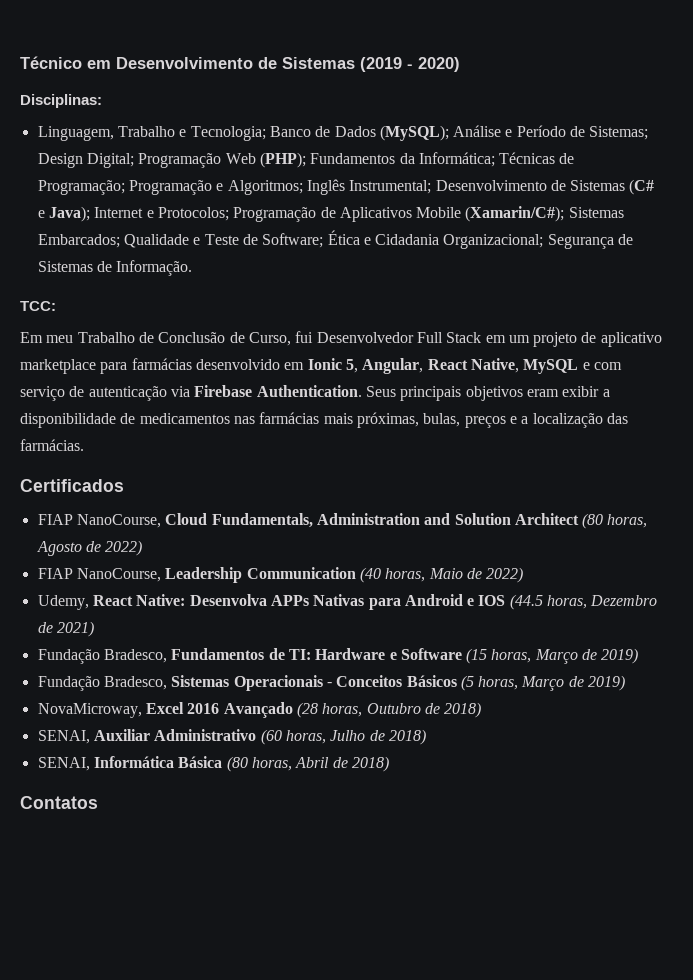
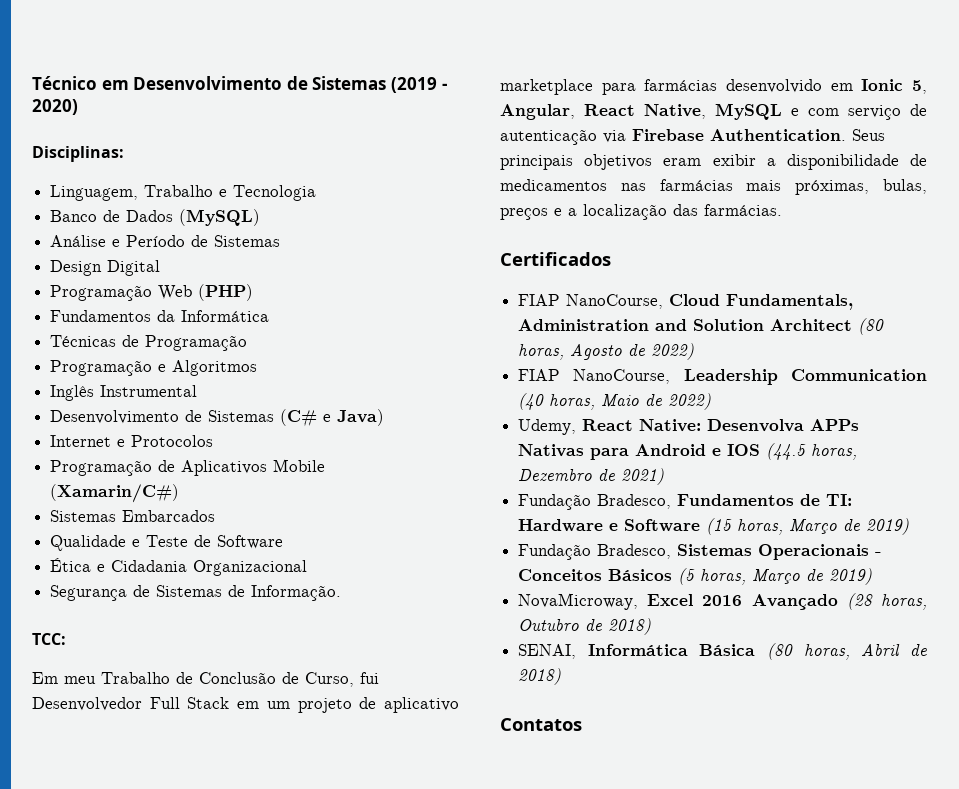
- Linguagem, Trabalho e Tecnologia; Banco de Dados (MySQL); Análise e Período de Sistemas; Design Digital; Programação Web (PHP); Fundamentos da Informática; Técnicas de Programação; Programação e Algoritmos; Inglês Instrumental; Desenvolvimento de Sistemas (C# e Java); Internet e Protocolos; Programação de Aplicativos Mobile (Xamarin/C#); Sistemas Embarcados; Qualidade e Teste de Software; Ética e Cidadania Organizacional; Segurança de Sistemas de Informação.
+ Linguagem, Trabalho e Tecnologia
+ Banco de Dados (MySQL)
+ Análise e Período de Sistemas
+ Design Digital
+ Programação Web (PHP)
+ Fundamentos da Informática
+ Técnicas de Programação
+ Programação e Algoritmos
+ Inglês Instrumental
+ Desenvolvimento de Sistemas (C# e Java)
+ Internet e Protocolos
+ Programação de Aplicativos Mobile (Xamarin/C#)
+ Sistemas Embarcados
+ Qualidade e Teste de Software
+ Ética e Cidadania Organizacional
+ Segurança de Sistemas de Informação.
- SENAI, Auxiliar Administrativo (60 horas, Julho de 2018)

